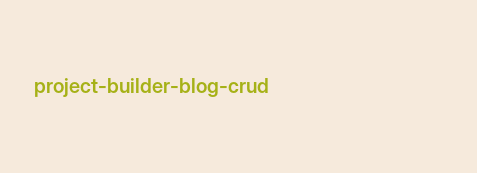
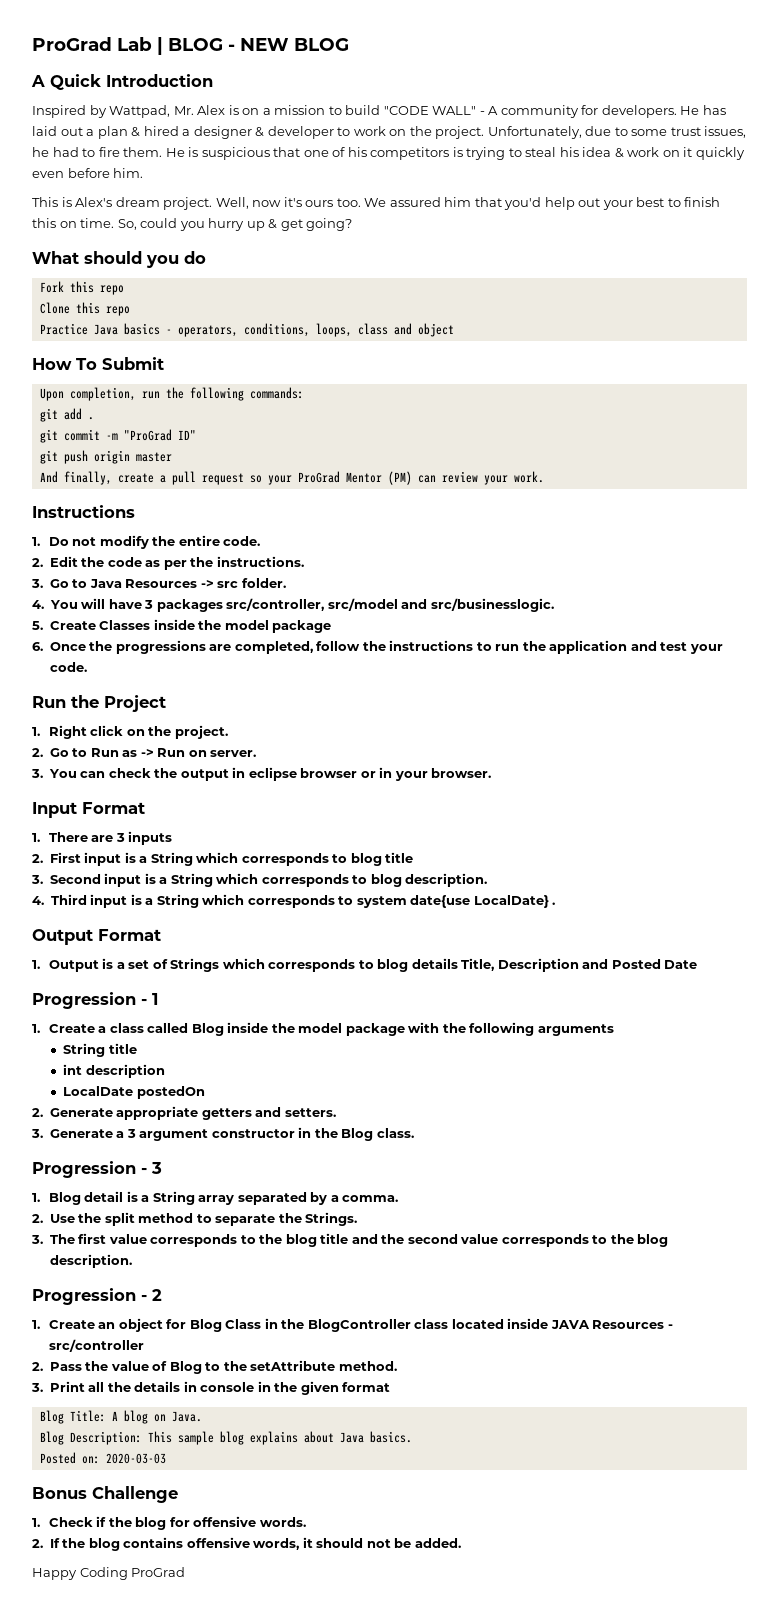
- project-builder-blog-crud
+ ProGrad Lab | BLOG - NEW BLOG
+ A Quick Introduction
+ Inspired by Wattpad, Mr. Alex is on a mission to build "CODE WALL" - A community for developers. He has laid out a plan & hired a designer & developer to work on the project. Unfortunately, due to some trust issues, he had to fire them. He is suspicious that one of his competitors is trying to steal his idea & work on it quickly even before him.
+ This is Alex's dream project. Well, now it's ours too. We assured him that you'd help out your best to finish this on time. So, could you hurry up & get going?
+ What should you do
+ Fork this repo
+ Clone this repo
+ Practice Java basics - operators, conditions, loops, class and object
+ How To Submit
+ Upon completion, run the following commands:
+ git add .
+ git commit -m "ProGrad ID"
+ git push origin master
+ And finally, create a pull request so your ProGrad Mentor (PM) can review your work.
+ Instructions
+ 1. Do not modify the entire code.
+ 2. Edit the code as per the instructions.
+ 3. Go to Java Resources -> src folder.
+ 4. You will have 3 packages src/controller, src/model and src/businesslogic.
+ 5. Create Classes inside the model package
+ 6. Once the progressions are completed, follow the instructions to run the application and test your code.
+ Run the Project
+ 1. Right click on the project.
+ 2. Go to Run as -> Run on server.
+ 3. You can check the output in eclipse browser or in your browser.
+ Input Format
+ 1. There are 3 inputs
+ 2. First input is a String which corresponds to blog title
+ 3. Second input is a String which corresponds to blog description.
+ 4. Third input is a String which corresponds to system date{use LocalDate} .
+ Output Format
+ 1. Output is a set of Strings which corresponds to blog details Title, Description and Posted Date
+ Progression - 1
+ 1. Create a class called Blog inside the model package with the following arguments
+ String title
+ int description
+ LocalDate postedOn
+ 2. Generate appropriate getters and setters.
+ 3. Generate a 3 argument constructor in the Blog class.
+ Progression - 3
+ 1. Blog detail is a String array separated by a comma.
+ 2. Use the split method to separate the Strings.
+ 3. The first value corresponds to the blog title and the second value corresponds to the blog description.
+ Progression - 2
+ 1. Create an object for Blog Class in the BlogController class located inside JAVA Resources - src/controller
+ 2. Pass the value of Blog to the setAttribute method.
+ 3. Print all the details in console in the given format
+ Blog Title: A blog on Java.
+ Blog Description: This sample blog explains about Java basics.
+ Posted on: 2020-03-03
+ Bonus Challenge
+ 1. Check if the blog for offensive words.
+ 2. If the blog contains offensive words, it should not be added.
+ Happy Coding ProGrad

